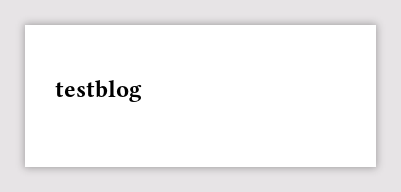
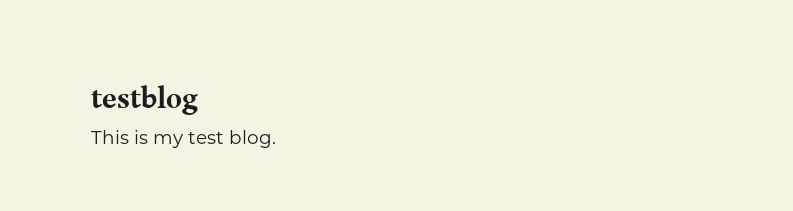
+ This is my test blog.

